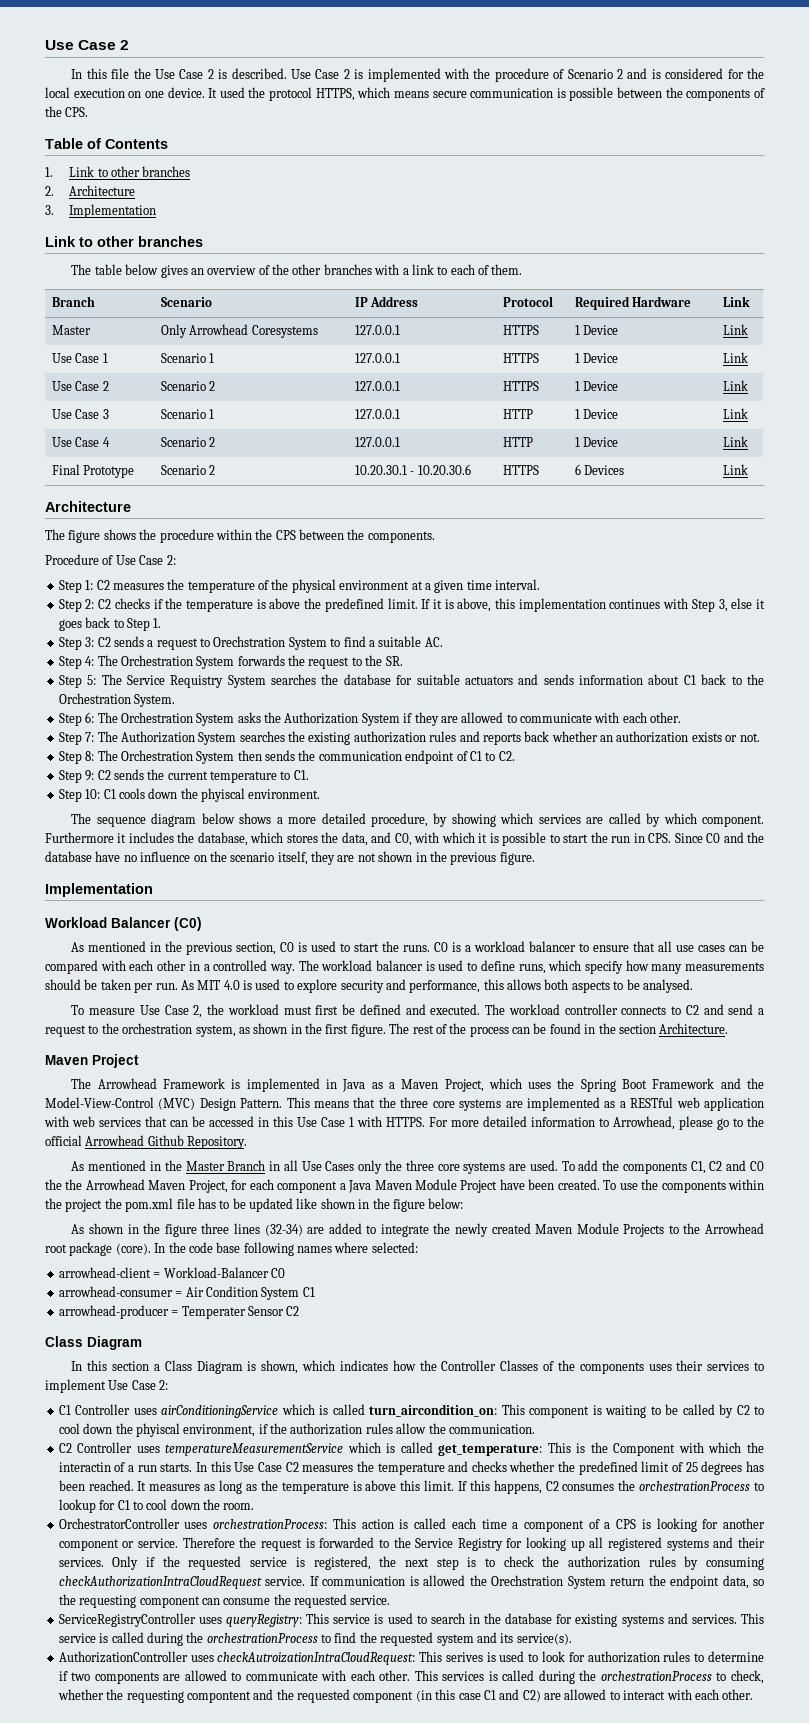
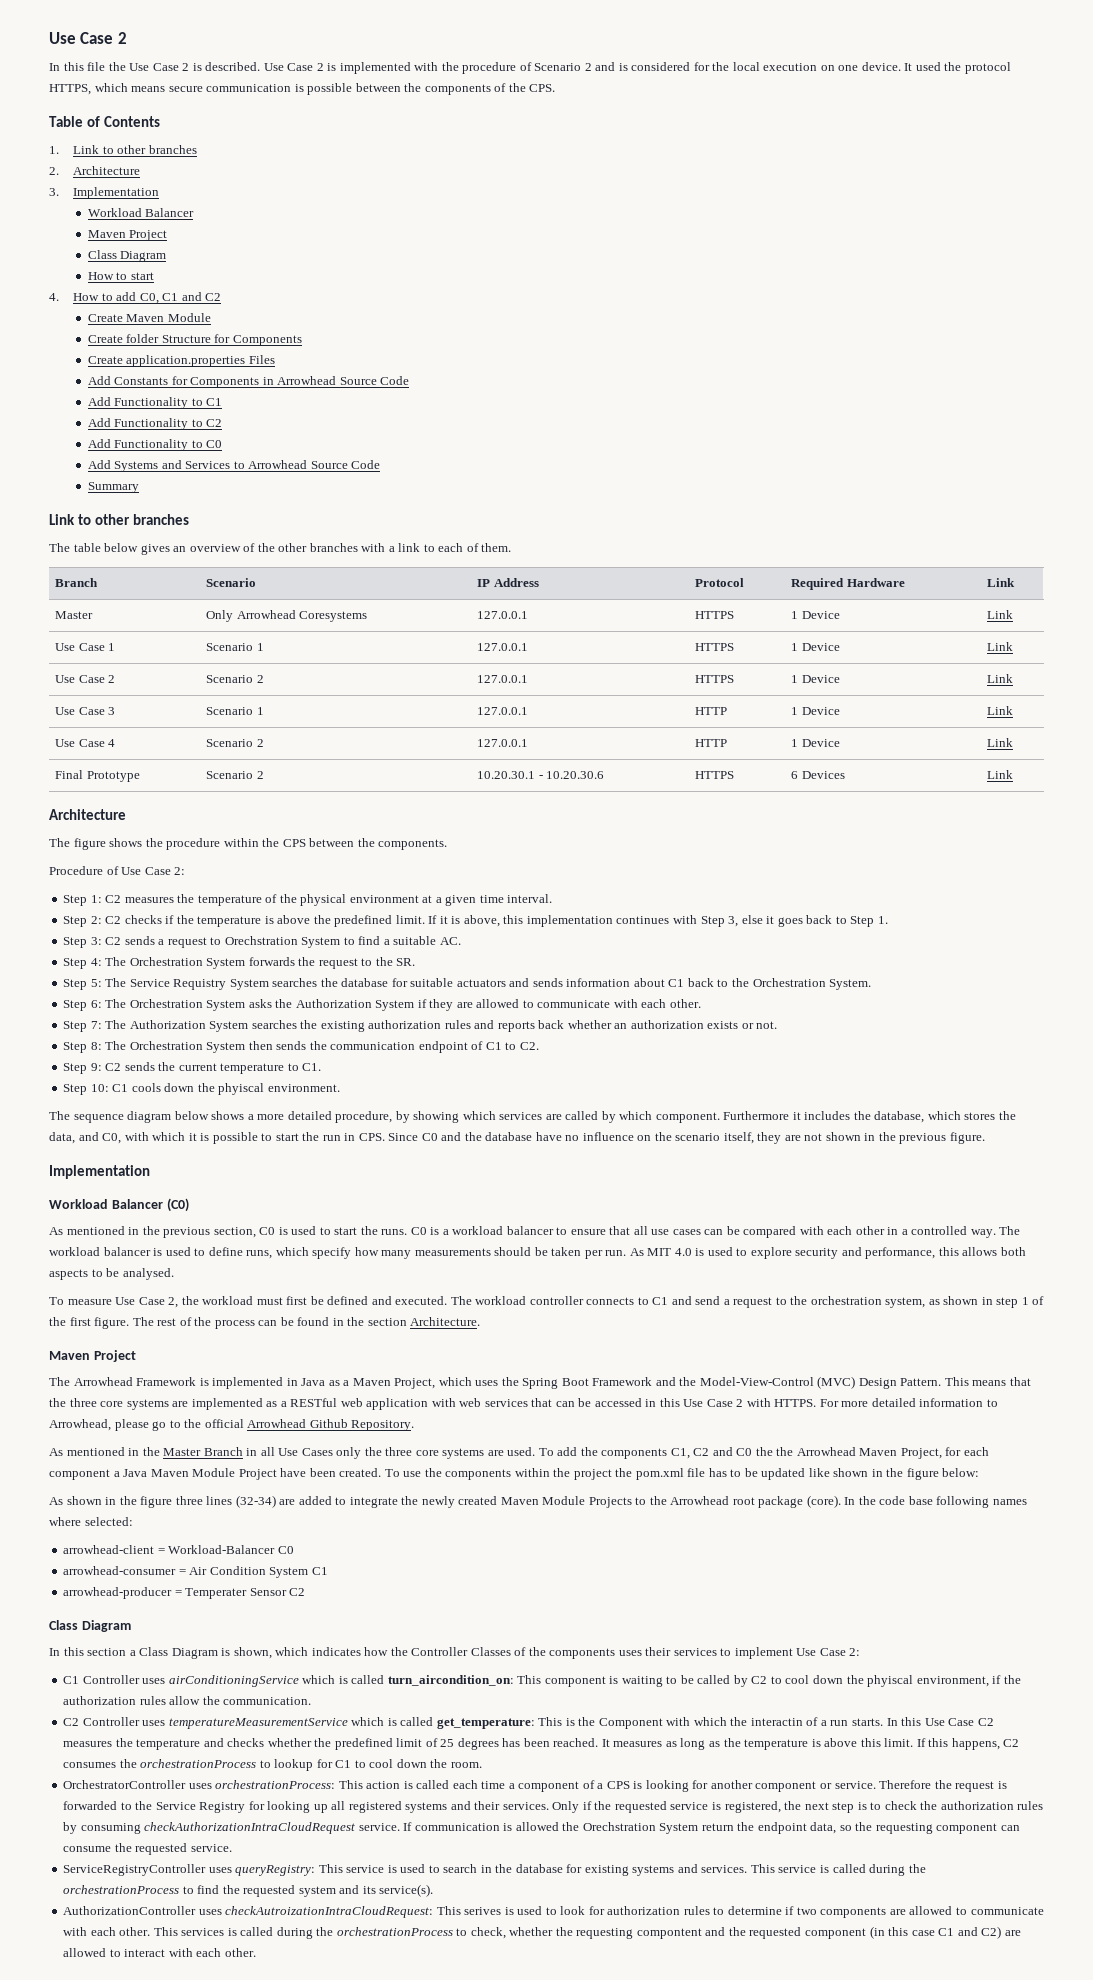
  3. Implementation
+ Workload Balancer
+ Maven Project
+ Class Diagram
+ How to start
+ 4. How to add C0, C1 and C2
+ Create Maven Module
+ Create folder Structure for Components
+ Create application.properties Files
+ Add Constants for Components in Arrowhead Source Code
+ Add Functionality to C1
+ Add Functionality to C2
+ Add Functionality to C0
+ Add Systems and Services to Arrowhead Source Code
+ Summary
- The workload controller connects to C2 and send a request to the orchestration system, as shown in the first figure.
+ The workload controller connects to C1 and send a request to the orchestration system, as shown in step 1 of the first figure.
- This means that the three core systems are implemented as a RESTful web application with web services that can be accessed in this Use Case 1 with HTTPS.
+ This means that the three core systems are implemented as a RESTful web application with web services that can be accessed in this Use Case 2 with HTTPS.

